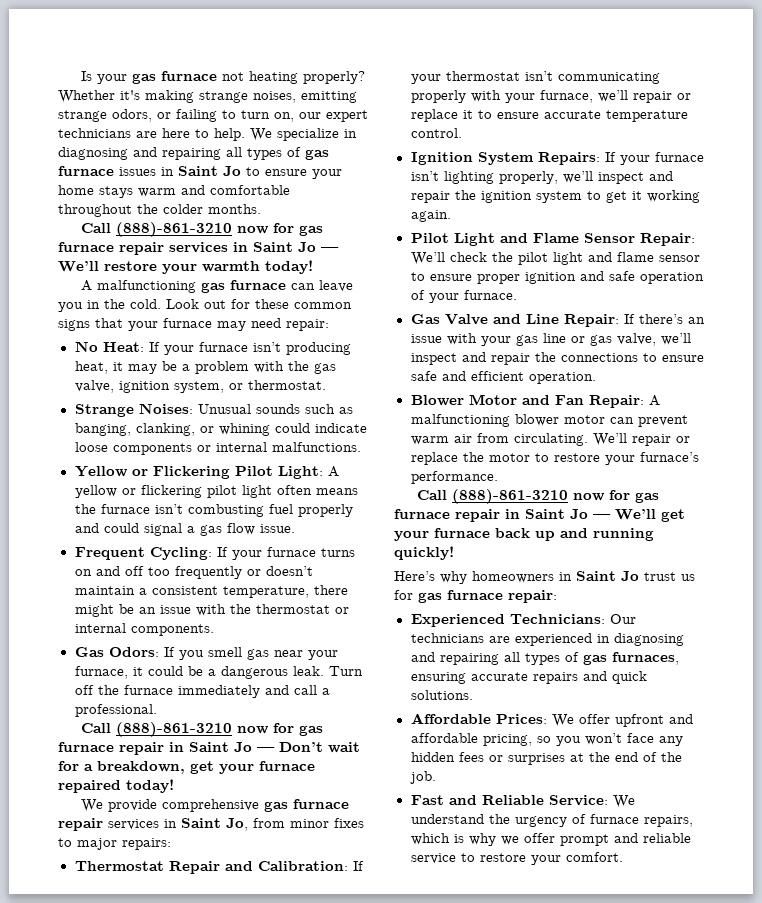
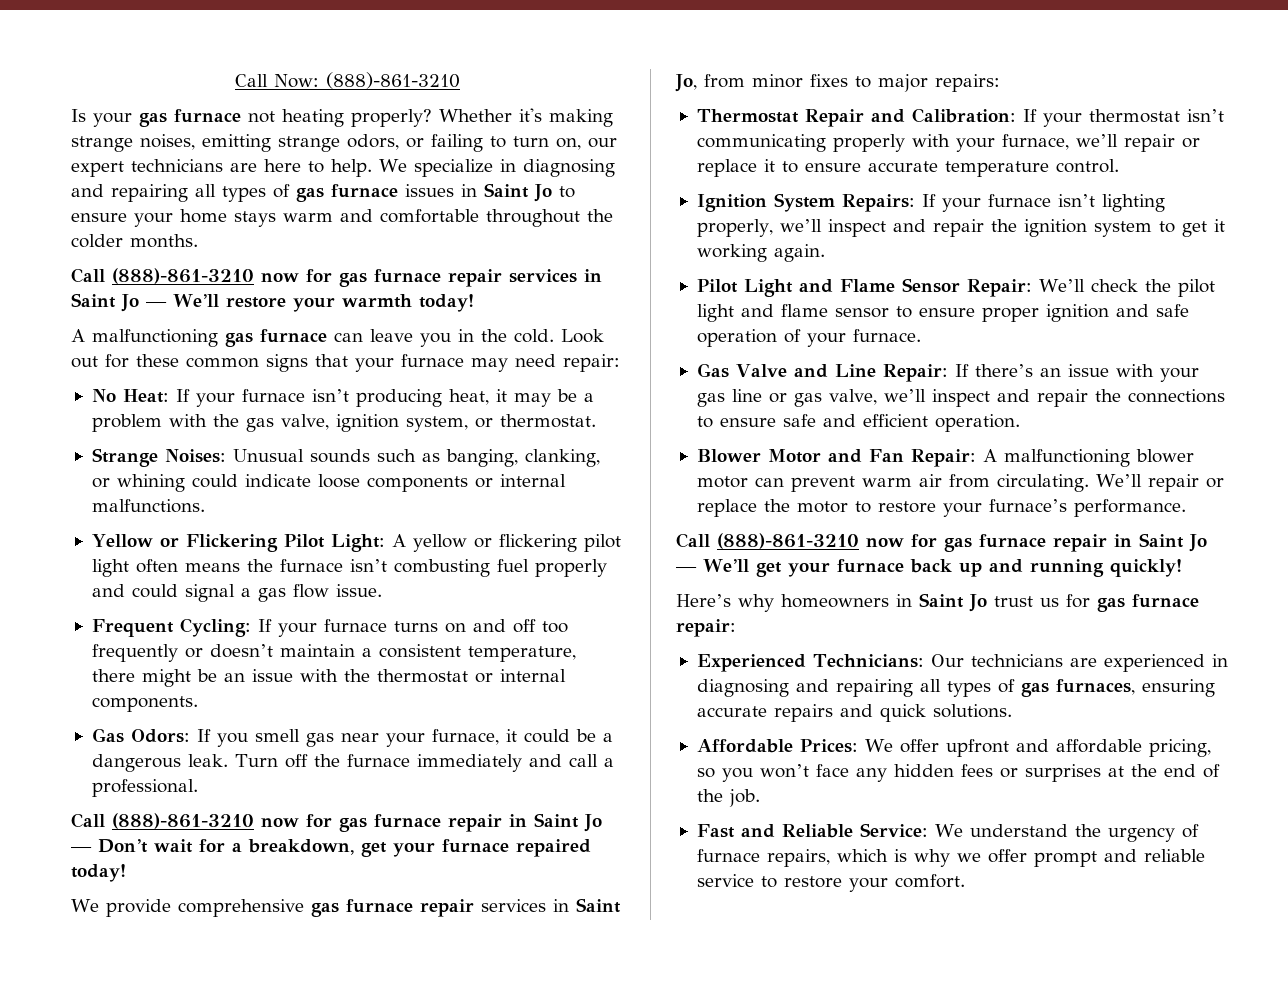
+ Call Now: (888)-861-3210

